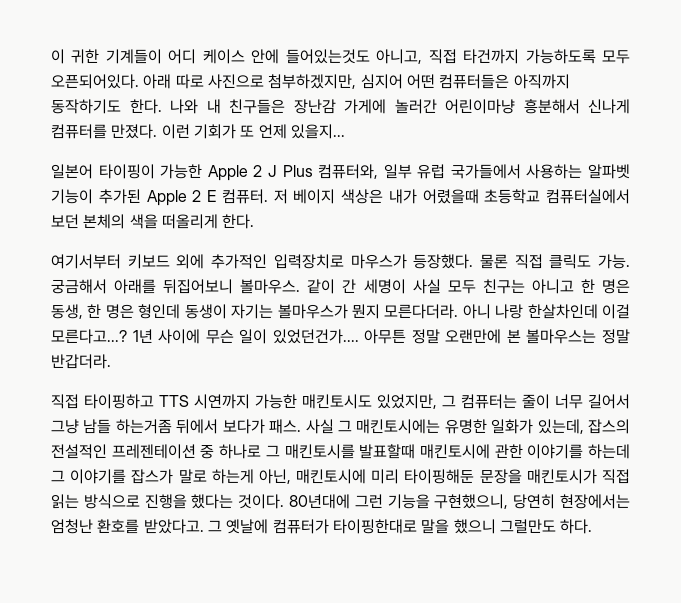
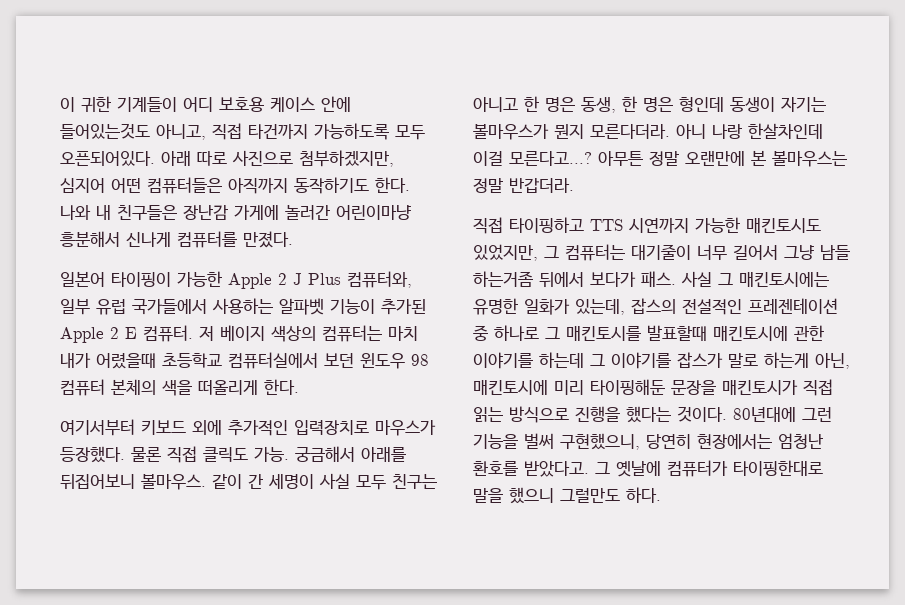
- 이 귀한 기계들이 어디 케이스 안에 들어있는것도 아니고, 직접 타건까지 가능하도록 모두 오픈되어있다.
+ 이 귀한 기계들이 어디 보호용 케이스 안에 들어있는것도 아니고, 직접 타건까지 가능하도록 모두 오픈되어있다.
- 이런 기회가 또 언제 있을지...
- 저 베이지 색상은 내가 어렸을때 초등학교 컴퓨터실에서 보던 본체의 색을 떠올리게 한다.
+ 저 베이지 색상의 컴퓨터는 마치 내가 어렸을때 초등학교 컴퓨터실에서 보던 윈도우 98 컴퓨터 본체의 색을 떠올리게 한다.
- 1년 사이에 무슨 일이 있었던건가....
- 직접 타이핑하고 TTS 시연까지 가능한 매킨토시도 있었지만, 그 컴퓨터는 줄이 너무 길어서 그냥 남들 하는거좀 뒤에서 보다가 패스.
+ 직접 타이핑하고 TTS 시연까지 가능한 매킨토시도 있었지만, 그 컴퓨터는 대기줄이 너무 길어서 그냥 남들 하는거좀 뒤에서 보다가 패스.
- 80년대에 그런 기능을 구현했으니, 당연히 현장에서는 엄청난 환호를 받았다고.
+ 80년대에 그런 기능을 벌써 구현했으니, 당연히 현장에서는 엄청난 환호를 받았다고.

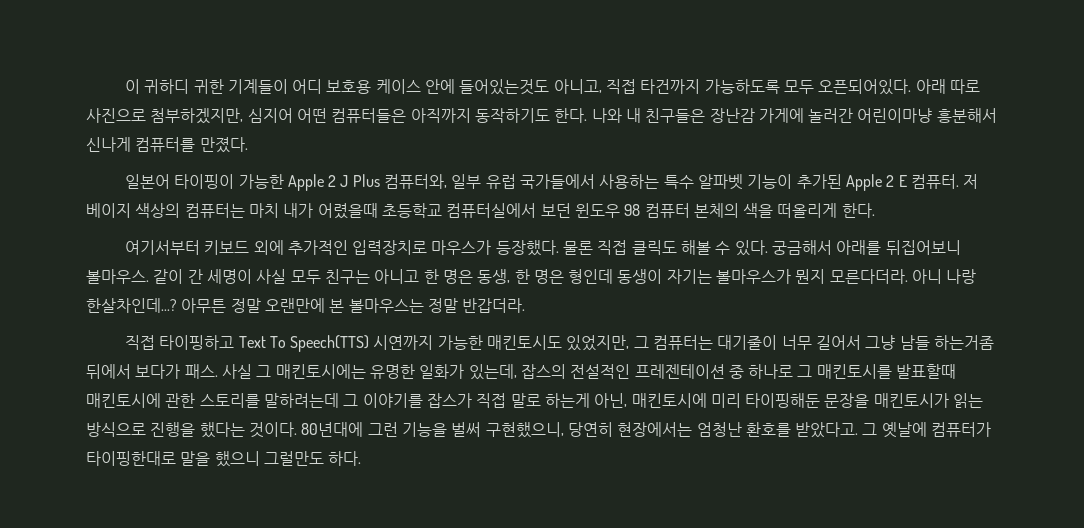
- 이 귀한 기계들이 어디 보호용 케이스 안에 들어있는것도 아니고, 직접 타건까지 가능하도록 모두 오픈되어있다.
+ 이 귀하디 귀한 기계들이 어디 보호용 케이스 안에 들어있는것도 아니고, 직접 타건까지 가능하도록 모두 오픈되어있다.
- 일본어 타이핑이 가능한 Apple 2 J Plus 컴퓨터와, 일부 유럽 국가들에서 사용하는 알파벳 기능이 추가된 Apple 2 E 컴퓨터.
+ 일본어 타이핑이 가능한 Apple 2 J Plus 컴퓨터와, 일부 유럽 국가들에서 사용하는 특수 알파벳 기능이 추가된 Apple 2 E 컴퓨터.
- 물론 직접 클릭도 가능.
+ 물론 직접 클릭도 해볼 수 있다.
- 아니 나랑 한살차인데 이걸 모른다고...?
+ 아니 나랑 한살차인데...?
- 직접 타이핑하고 TTS 시연까지 가능한 매킨토시도 있었지만, 그 컴퓨터는 대기줄이 너무 길어서 그냥 남들 하는거좀 뒤에서 보다가 패스.
+ 직접 타이핑하고 Text To Speech(TTS) 시연까지 가능한 매킨토시도 있었지만, 그 컴퓨터는 대기줄이 너무 길어서 그냥 남들 하는거좀 뒤에서 보다가 패스.
- 사실 그 매킨토시에는 유명한 일화가 있는데, 잡스의 전설적인 프레젠테이션 중 하나로 그 매킨토시를 발표할때 매킨토시에 관한 이야기를 하는데 그 이야기를 잡스가 말로 하는게 아닌, 매킨토시에 미리 타이핑해둔 문장을 매킨토시가 직접 읽는 방식으로 진행을 했다는 것이다.
+ 사실 그 매킨토시에는 유명한 일화가 있는데, 잡스의 전설적인 프레젠테이션 중 하나로 그 매킨토시를 발표할때 매킨토시에 관한 스토리를 말하려는데 그 이야기를 잡스가 직접 말로 하는게 아닌, 매킨토시에 미리 타이핑해둔 문장을 매킨토시가 읽는 방식으로 진행을 했다는 것이다.

